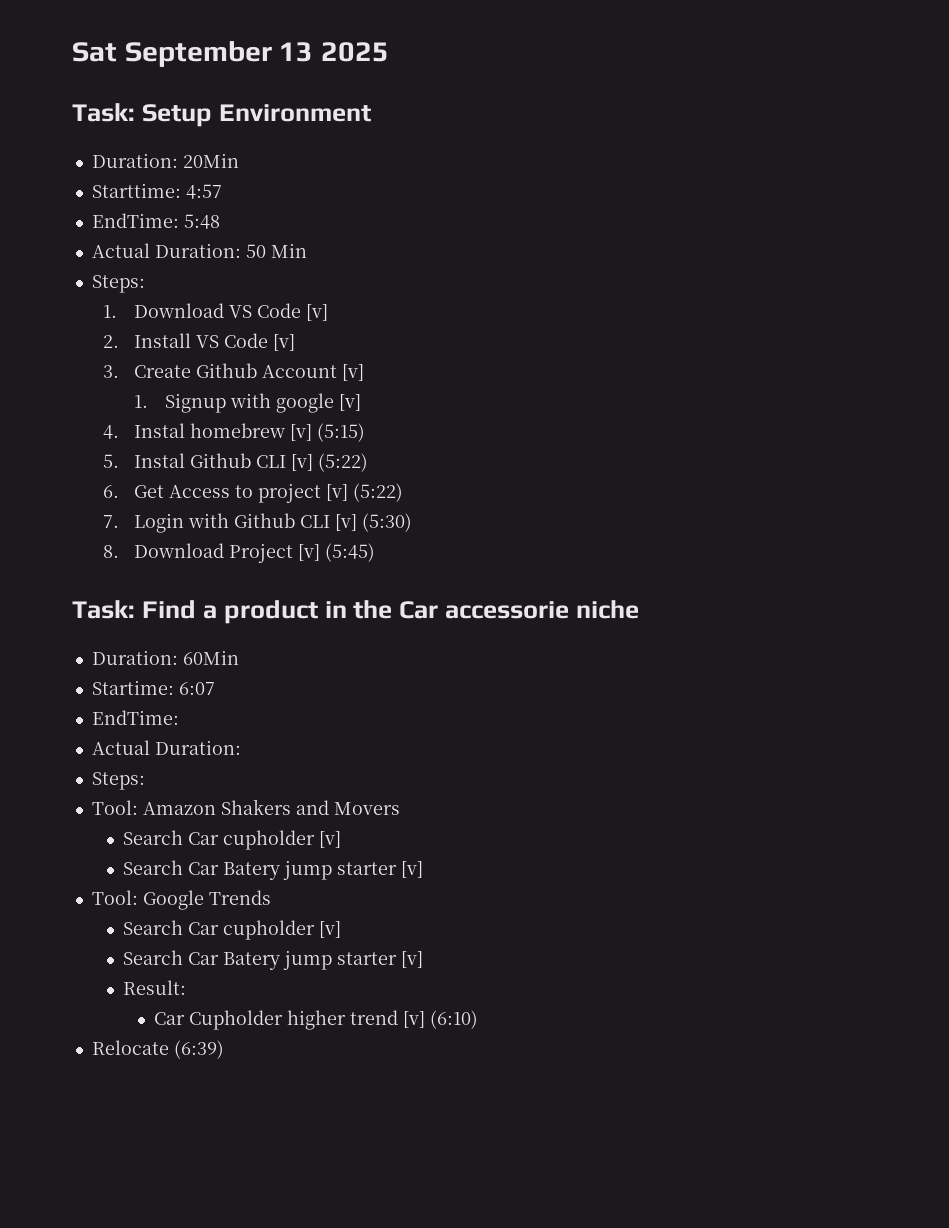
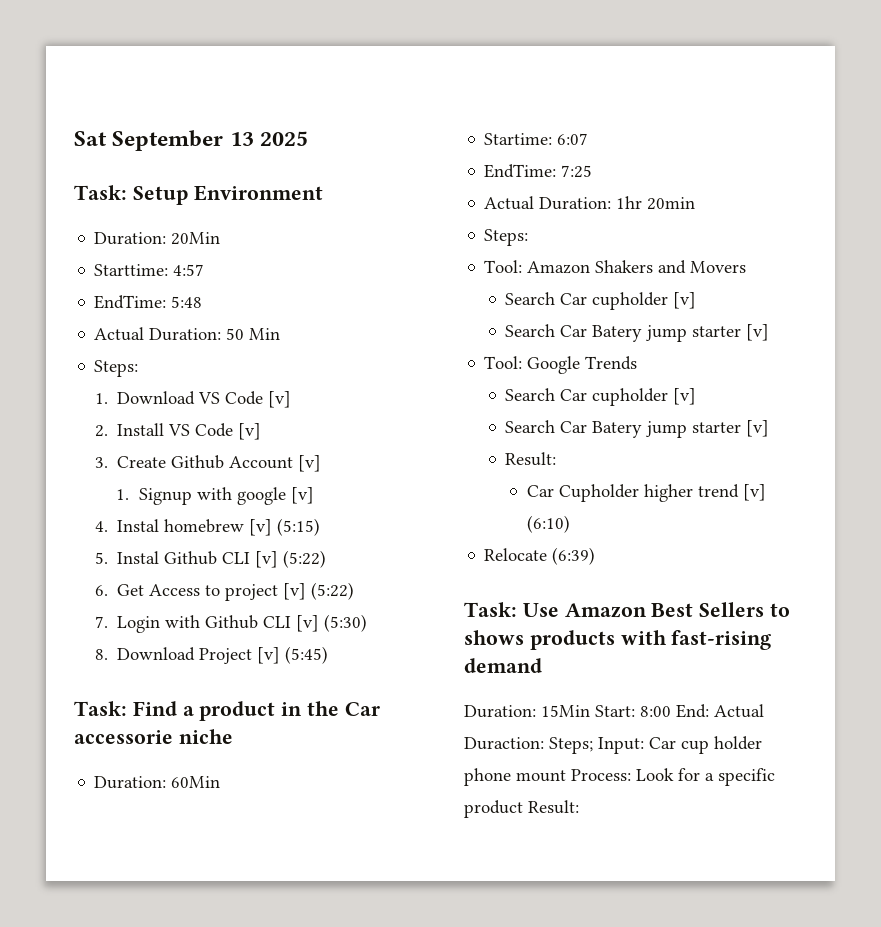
  Startime: 6:07
- EndTime:
- Actual Duration:
+ EndTime: 7:25
+ Actual Duration: 1hr 20min
+ Task: Use Amazon Best Sellers to shows products with fast-rising demand
+ Duration: 15Min Start: 8:00 End: Actual Duraction: Steps; Input: Car cup holder phone mount Process: Look for a specific product Result:

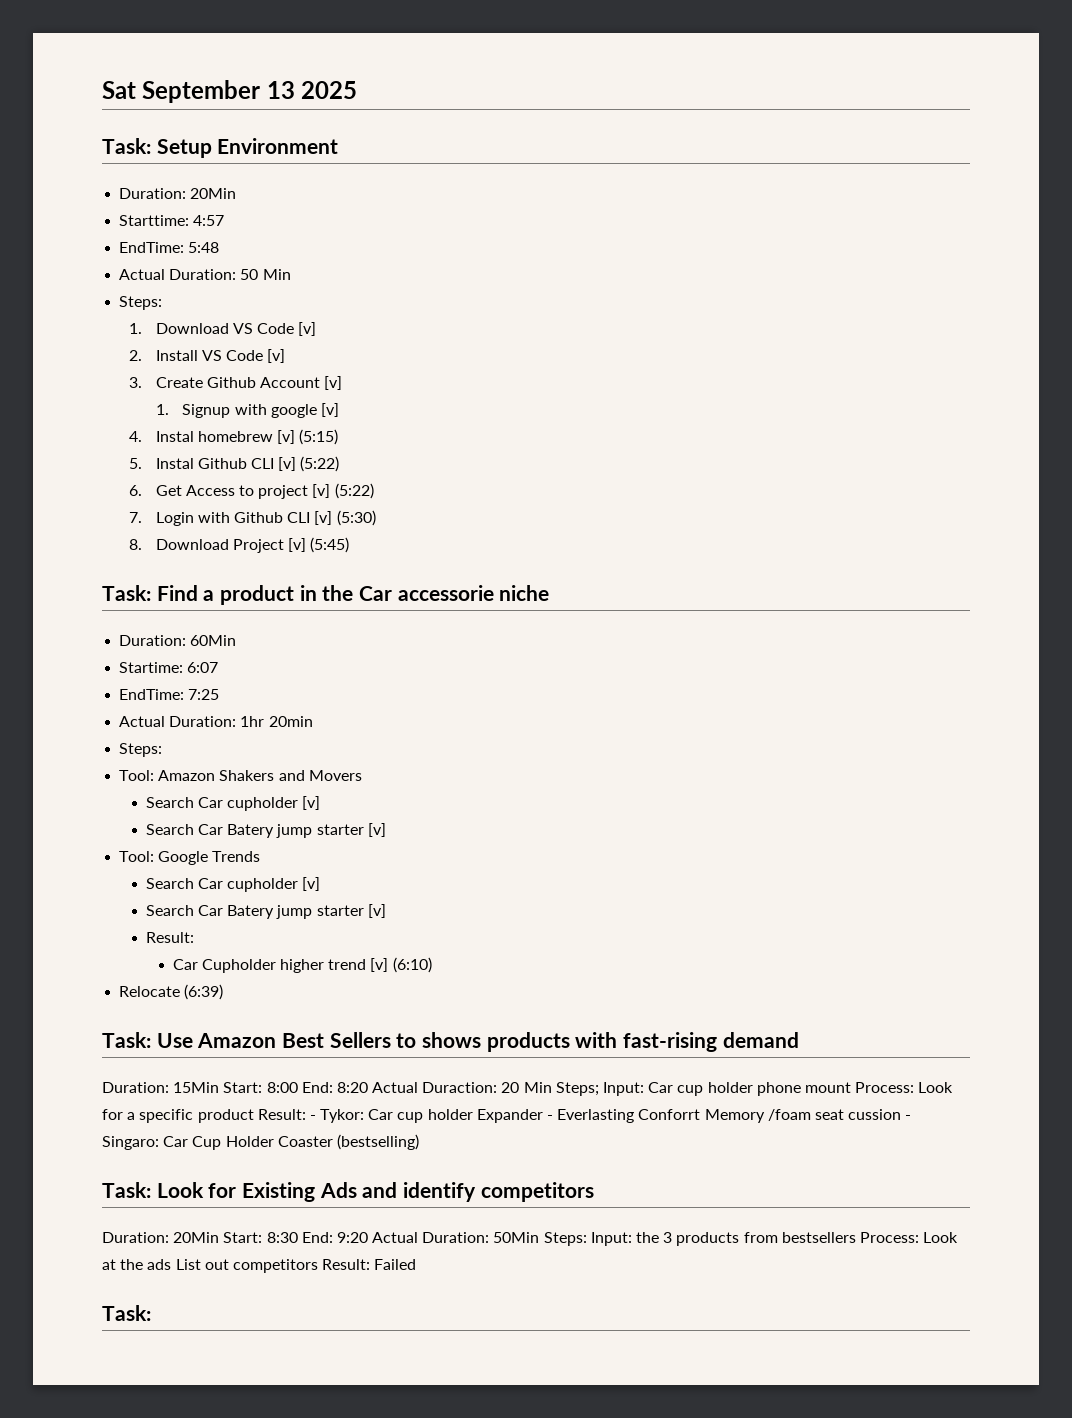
- Duration: 15Min Start: 8:00 End: Actual Duraction: Steps; Input: Car cup holder phone mount Process: Look for a specific product Result:
+ Duration: 15Min Start: 8:00 End: 8:20 Actual Duraction: 20 Min Steps; Input: Car cup holder phone mount Process: Look for a specific product Result: - Tykor: Car cup holder Expander - Everlasting Conforrt Memory /foam seat cussion - Singaro: Car Cup Holder Coaster (bestselling)
+ Task: Look for Existing Ads and identify competitors
+ Duration: 20Min Start: 8:30 End: 9:20 Actual Duration: 50Min Steps: Input: the 3 products from bestsellers Process: Look at the ads List out competitors Result: Failed
+ Task:

